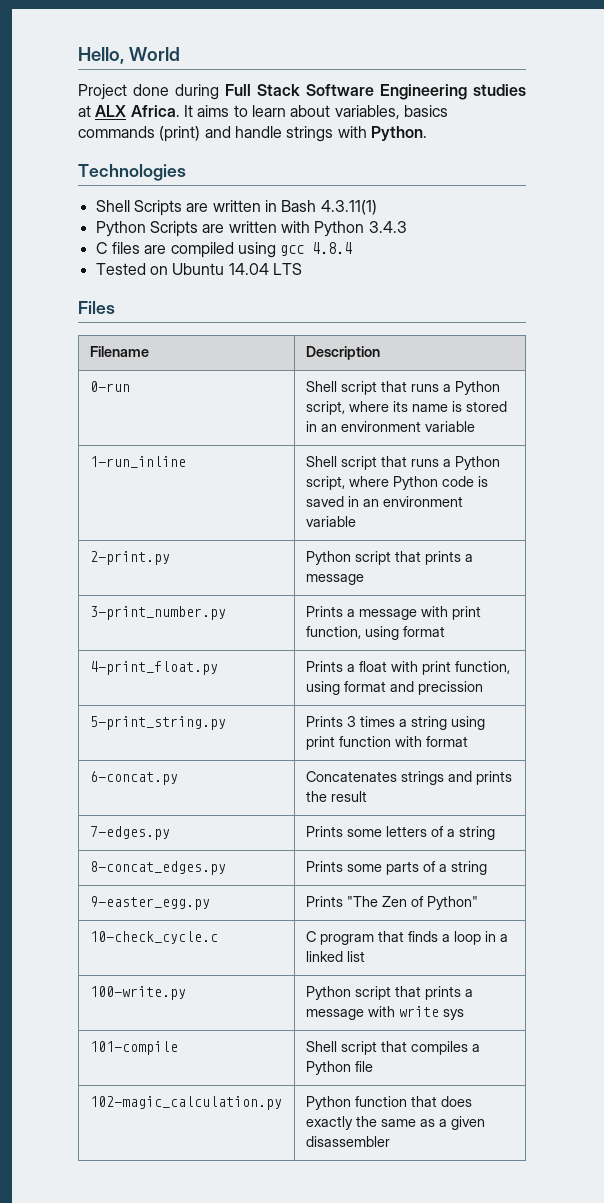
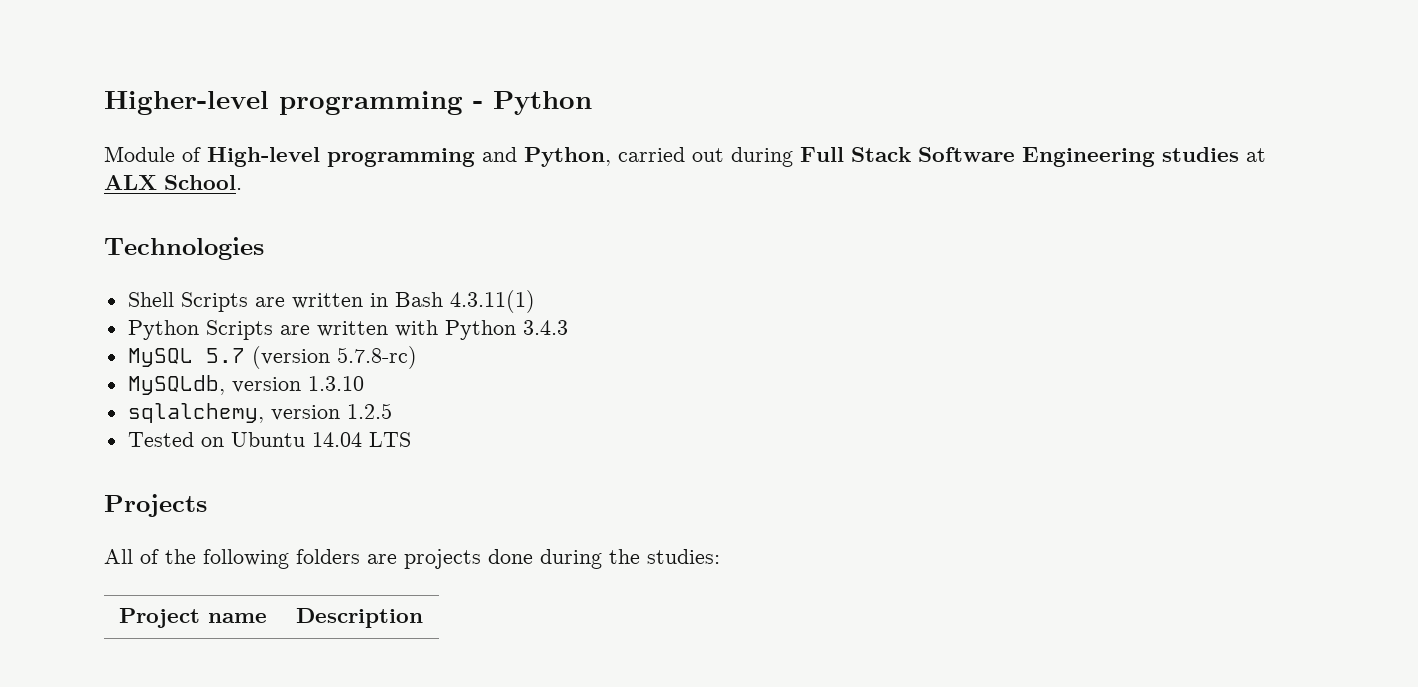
- Hello, World
- Project done during Full Stack Software Engineering studies at ALX Africa. It aims to learn about variables, basics commands (print) and handle strings with Python.
+ Higher-level programming - Python
+ Module of High-level programming and Python, carried out during Full Stack Software Engineering studies at ALX School.
- C files are compiled using gcc 4.8.4
+ MySQL 5.7 (version 5.7.8-rc)
+ MySQLdb, version 1.3.10
+ sqlalchemy, version 1.2.5
- Files
- Filename | Description
- 0-run | Shell script that runs a Python script, where its name is stored in an environment variable
- 1-run_inline | Shell script that runs a Python script, where Python code is saved in an environment variable
- 2-print.py | Python script that prints a message
- 3-print_number.py | Prints a message with print function, using format
- 4-print_float.py | Prints a float with print function, using format and precission
- 5-print_string.py | Prints 3 times a string using print function with format
- 6-concat.py | Concatenates strings and prints the result
- 7-edges.py | Prints some letters of a string
- 8-concat_edges.py | Prints some parts of a string
- 9-easter_egg.py | Prints "The Zen of Python"
- 10-check_cycle.c | C program that finds a loop in a linked list
- 100-write.py | Python script that prints a message with write sys
- 101-compile | Shell script that compiles a Python file
- 102-magic_calculation.py | Python function that does exactly the same as a given disassembler
+ Projects
+ All of the following folders are projects done during the studies:
+ Project name | Description

